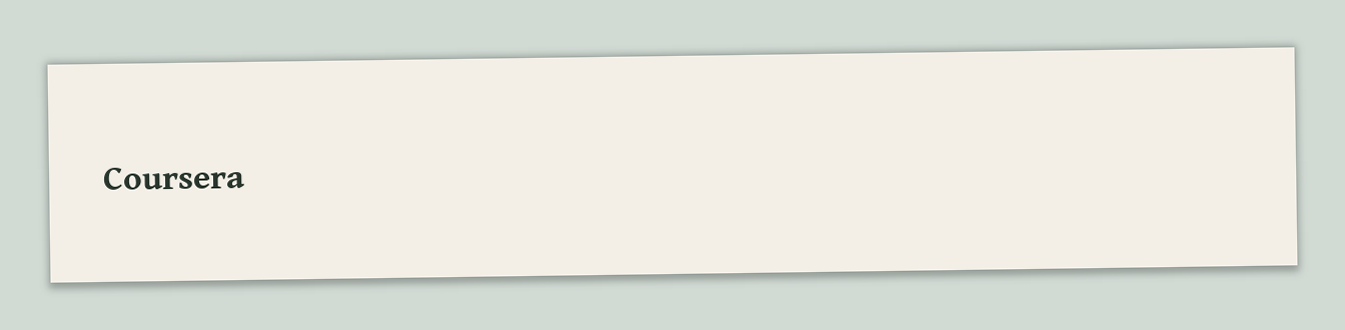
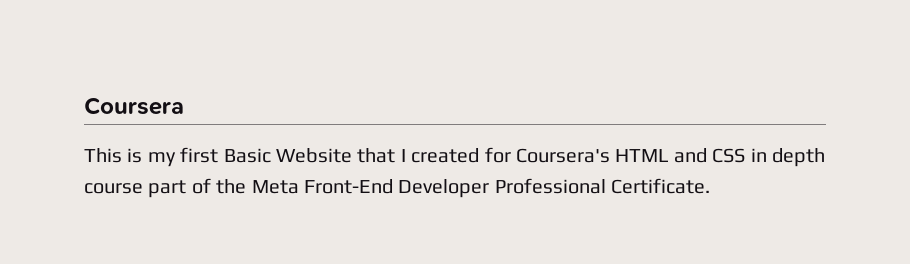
+ This is my first Basic Website that I created for Coursera's HTML and CSS in depth course part of the Meta Front-End Developer Professional Certificate.

